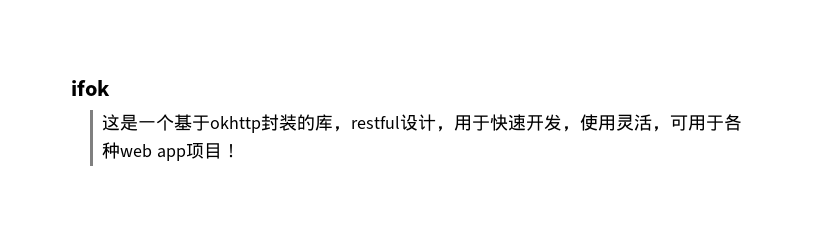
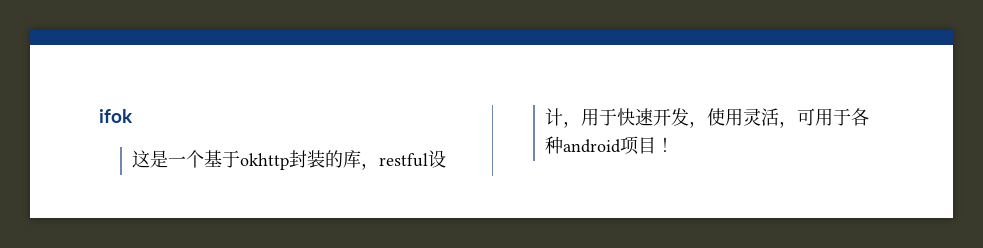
- 这是一个基于okhttp封装的库，restful设计，用于快速开发，使用灵活，可用于各种web app项目！
+ 这是一个基于okhttp封装的库，restful设计，用于快速开发，使用灵活，可用于各种android项目！

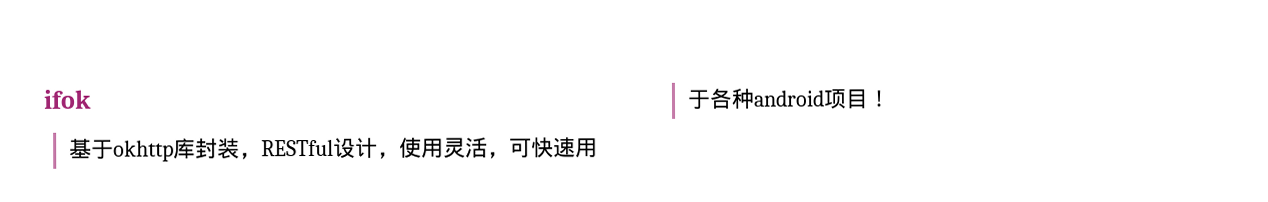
- 这是一个基于okhttp封装的库，restful设计，用于快速开发，使用灵活，可用于各种android项目！
+ 基于okhttp库封装，RESTful设计，使用灵活，可快速用于各种android项目！

